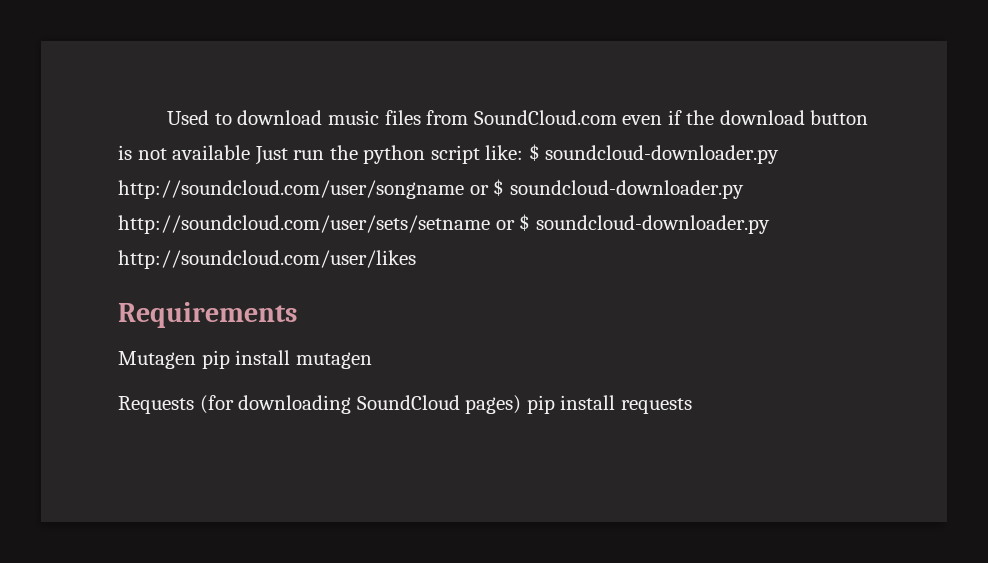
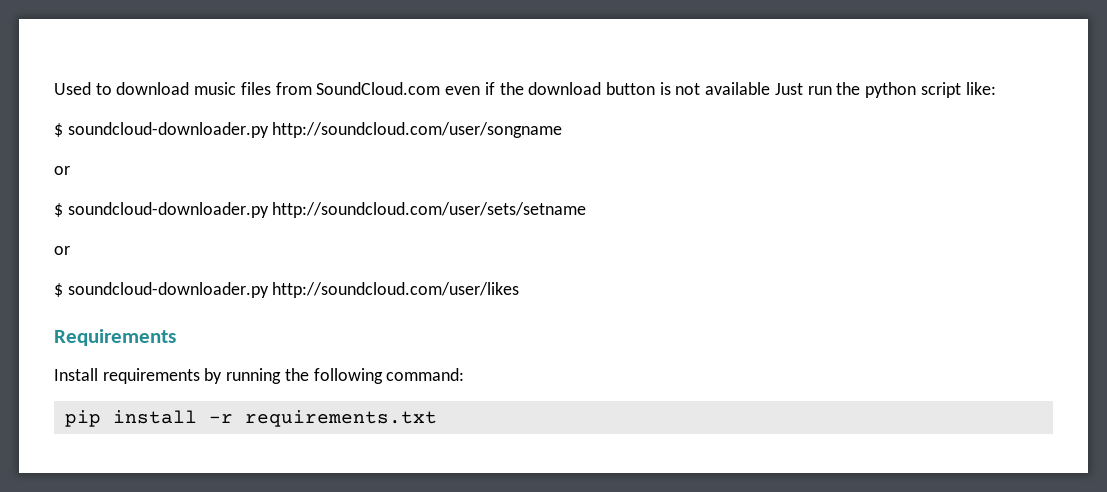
- Used to download music files from SoundCloud.com even if the download button is not available Just run the python script like: $ soundcloud-downloader.py http://soundcloud.com/user/songname or $ soundcloud-downloader.py http://soundcloud.com/user/sets/setname or $ soundcloud-downloader.py http://soundcloud.com/user/likes
+ Used to download music files from SoundCloud.com even if the download button is not available Just run the python script like:
+ $ soundcloud-downloader.py http://soundcloud.com/user/songname
+ or
+ $ soundcloud-downloader.py http://soundcloud.com/user/sets/setname
+ or
+ $ soundcloud-downloader.py http://soundcloud.com/user/likes
- Mutagen pip install mutagen
- Requests (for downloading SoundCloud pages) pip install requests
+ Install requirements by running the following command:
+ pip install -r requirements.txt

